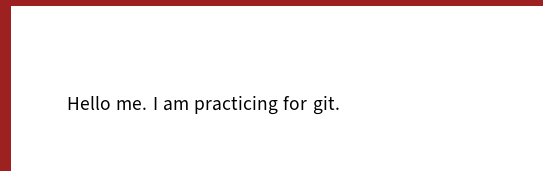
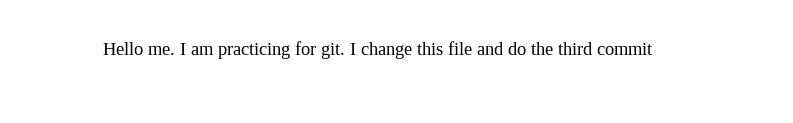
+ I change this file and do the third commit

